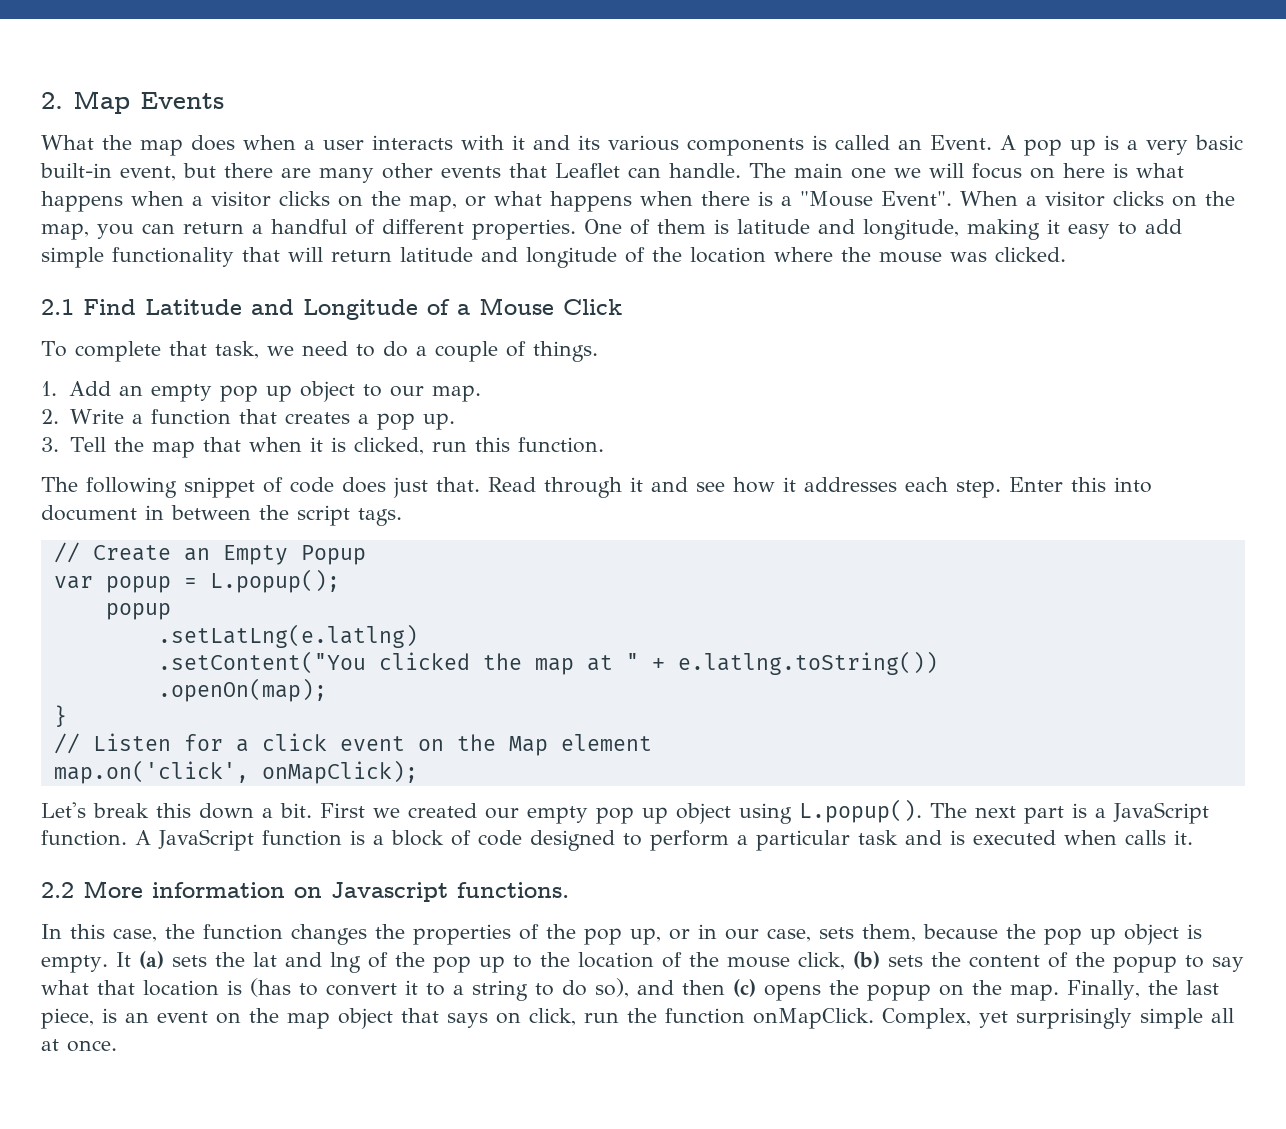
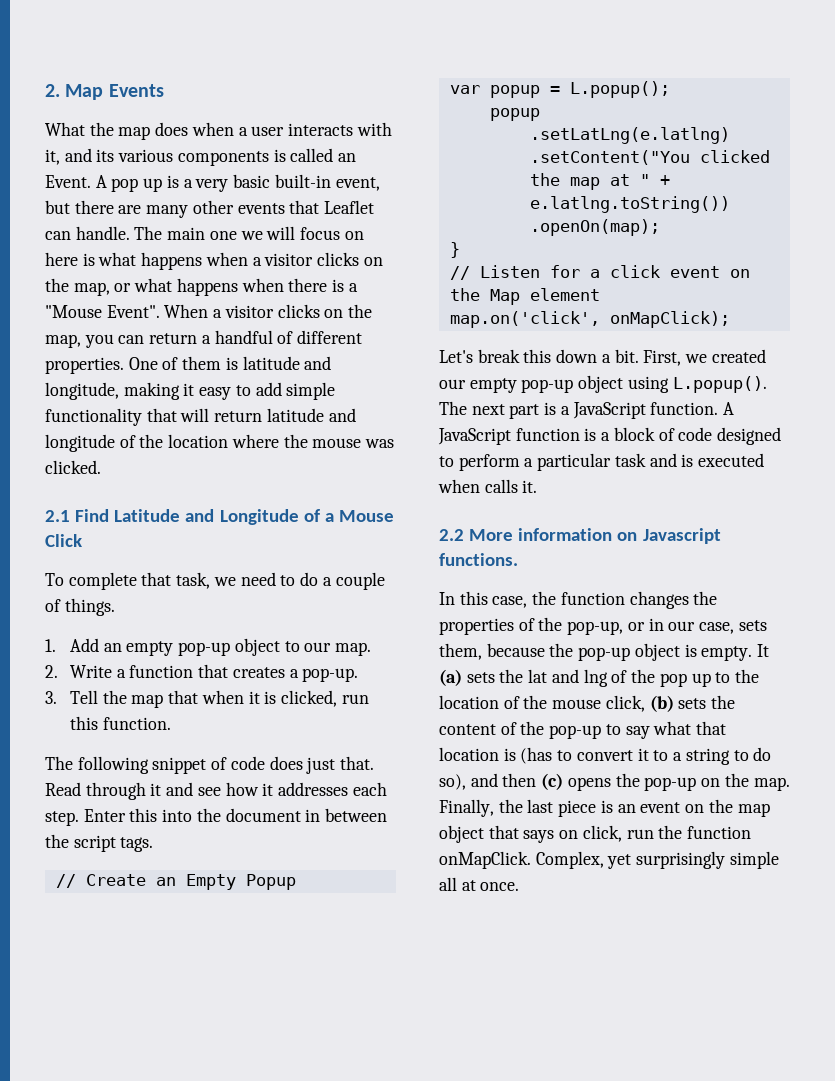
- What the map does when a user interacts with it and its various components is called an Event.
+ What the map does when a user interacts with it, and its various components is called an Event.
- 1. Add an empty pop up object to our map.
+ 1. Add an empty pop-up object to our map.
- 2. Write a function that creates a pop up.
+ 2. Write a function that creates a pop-up.
- Enter this into document in between the script tags.
+ Enter this into the document in between the script tags.
- First we created our empty pop up object using L.popup(). The next part is a JavaScript function.
+ First, we created our empty pop-up object using L.popup(). The next part is a JavaScript function.
- In this case, the function changes the properties of the pop up, or in our case, sets them, because the pop up object is empty.
+ In this case, the function changes the properties of the pop-up, or in our case, sets them, because the pop-up object is empty.
- It (a) sets the lat and lng of the pop up to the location of the mouse click, (b) sets the content of the popup to say what that location is (has to convert it to a string to do so), and then (c) opens the popup on the map.
+ It (a) sets the lat and lng of the pop up to the location of the mouse click, (b) sets the content of the pop-up to say what that location is (has to convert it to a string to do so), and then (c) opens the pop-up on the map.
- Finally, the last piece, is an event on the map object that says on click, run the function onMapClick.
+ Finally, the last piece is an event on the map object that says on click, run the function onMapClick.

